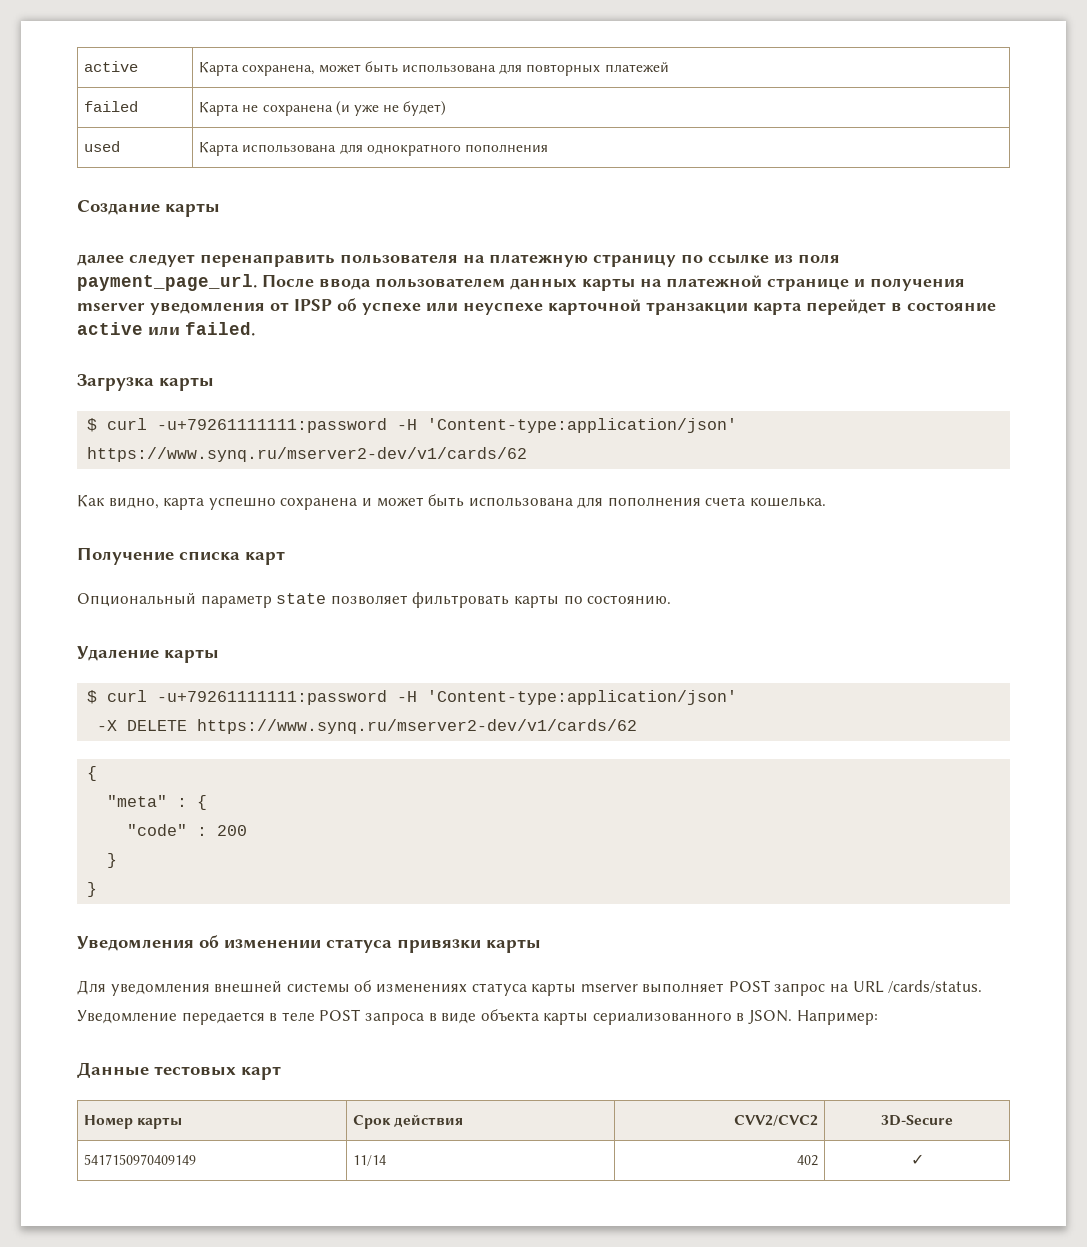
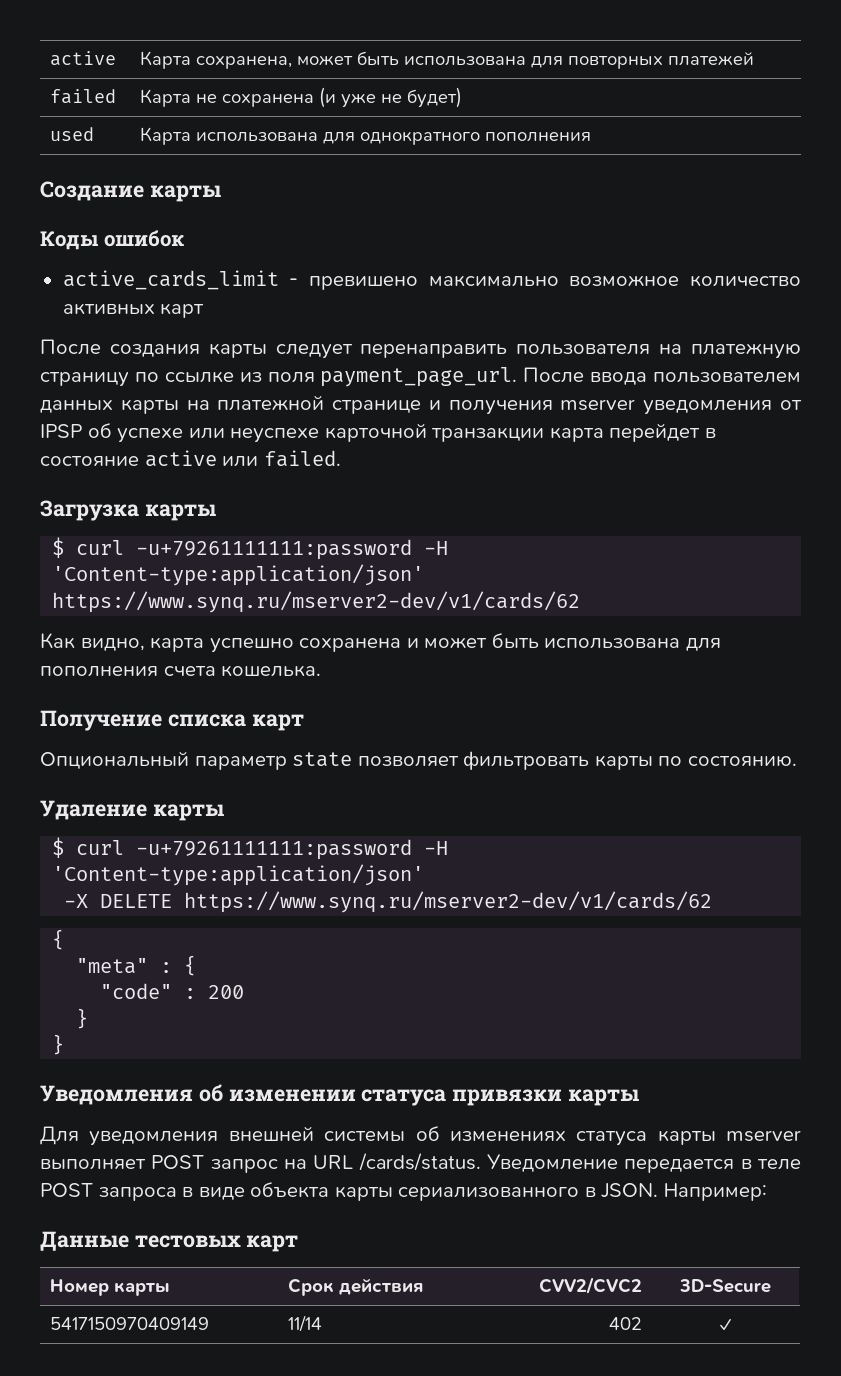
- далее следует перенаправить пользователя на платежную страницу по ссылке из поля payment_page_url.
+ Коды ошибок
+ active_cards_limit - превишено максимально возможное количество активных карт
+ После создания карты следует перенаправить пользователя на платежную страницу по ссылке из поля payment_page_url.

